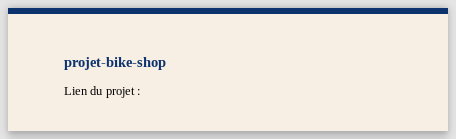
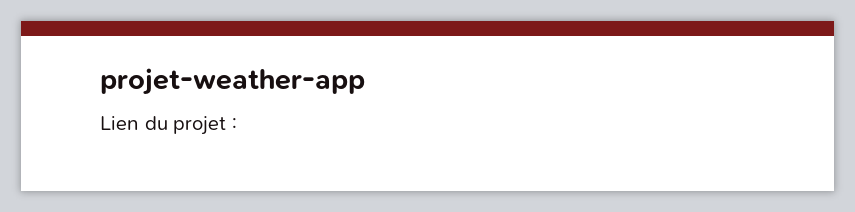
- projet-bike-shop
+ projet-weather-app

